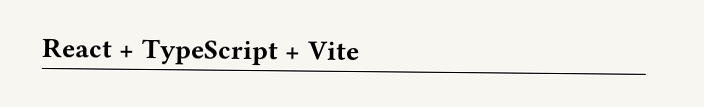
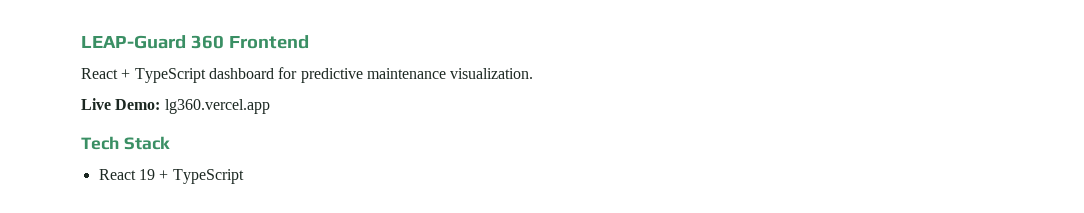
- React + TypeScript + Vite
+ LEAP-Guard 360 Frontend
+ React + TypeScript dashboard for predictive maintenance visualization.
+ Live Demo: lg360.vercel.app
+ Tech Stack
+ React 19 + TypeScript

